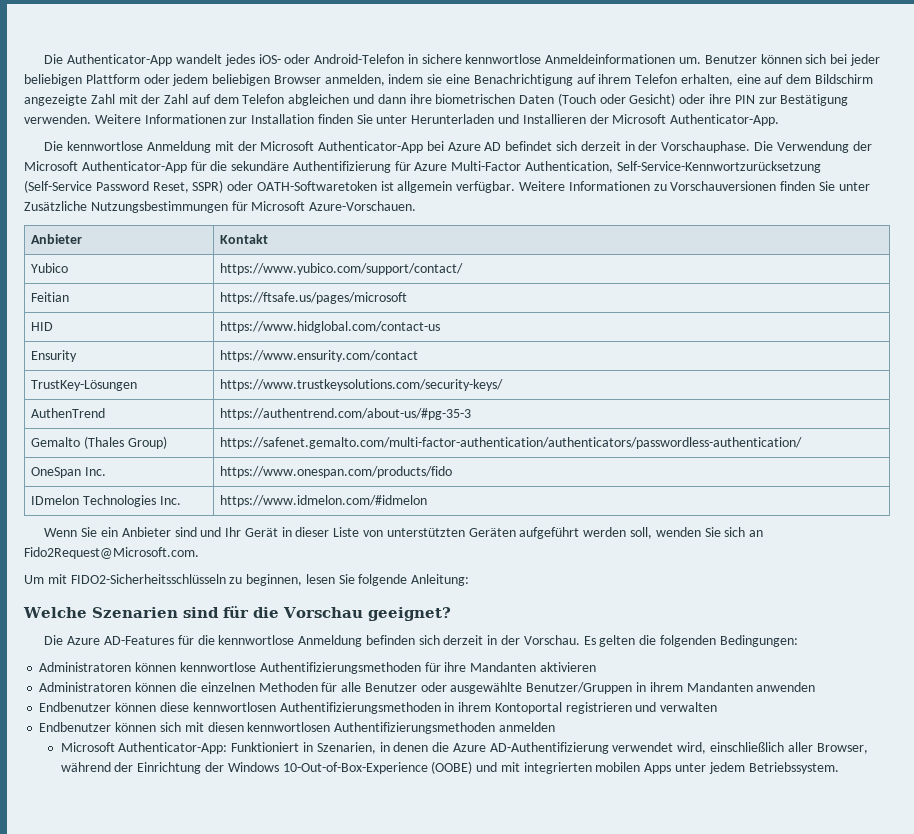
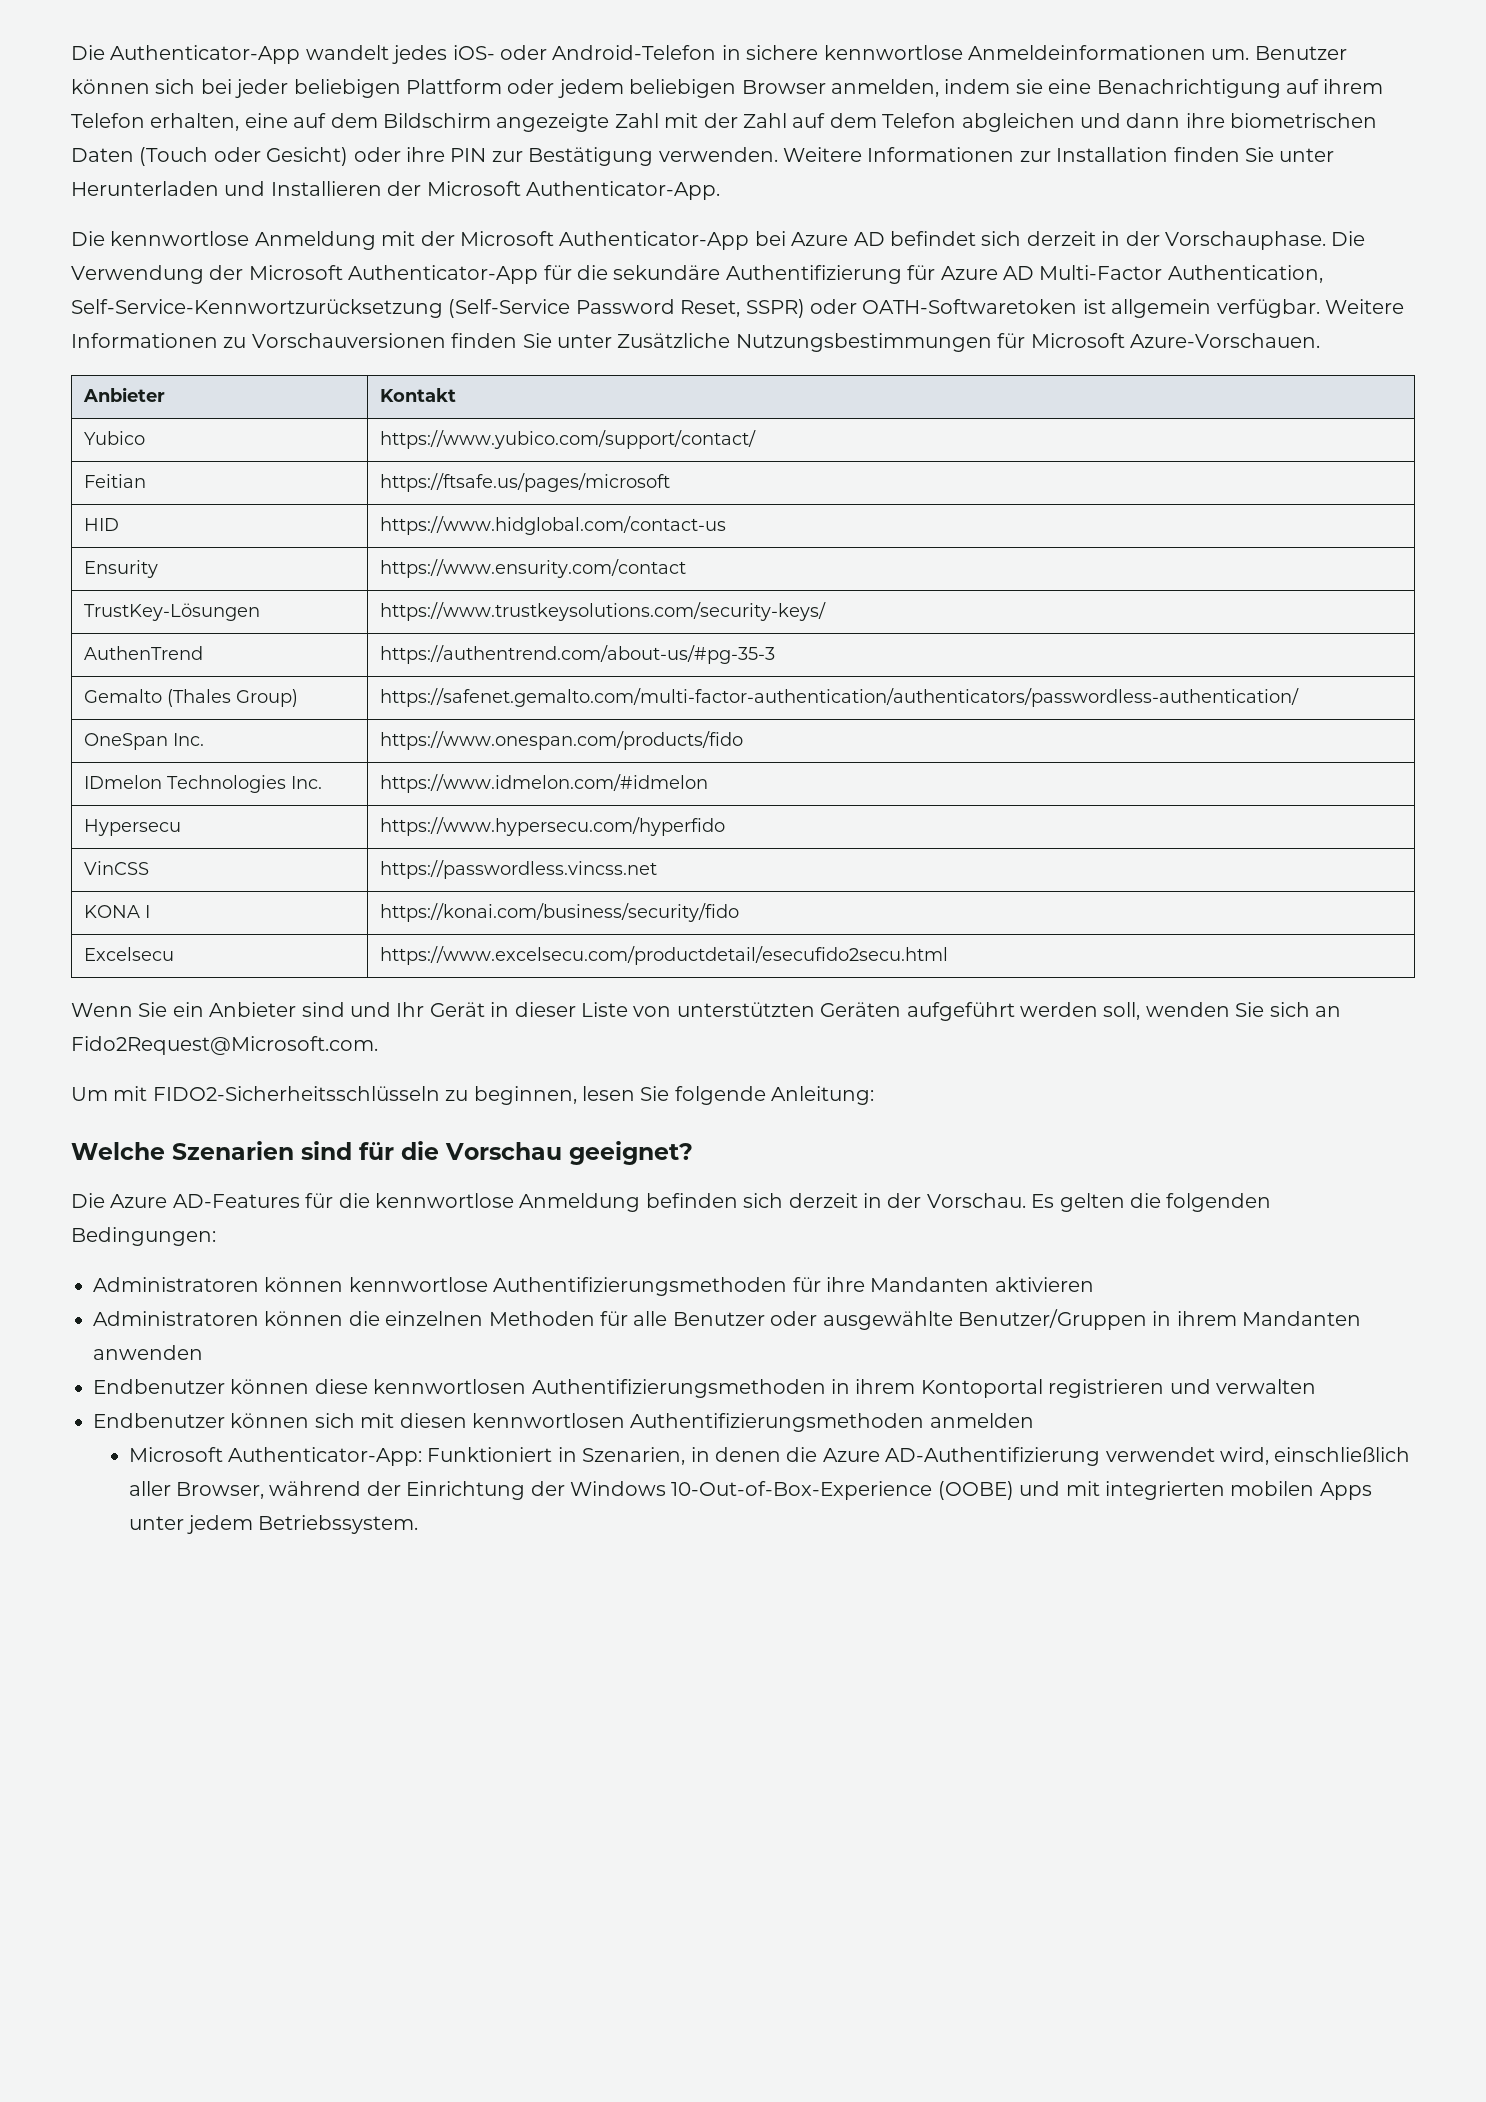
- Die Verwendung der Microsoft Authenticator-App für die sekundäre Authentifizierung für Azure Multi-Factor Authentication, Self-Service-Kennwortzurücksetzung (Self-Service Password Reset, SSPR) oder OATH-Softwaretoken ist allgemein verfügbar.
+ Die Verwendung der Microsoft Authenticator-App für die sekundäre Authentifizierung für Azure AD Multi-Factor Authentication, Self-Service-Kennwortzurücksetzung (Self-Service Password Reset, SSPR) oder OATH-Softwaretoken ist allgemein verfügbar.
+ Hypersecu | https://www.hypersecu.com/hyperfido
+ VinCSS | https://passwordless.vincss.net
+ KONA I | https://konai.com/business/security/fido
+ Excelsecu | https://www.excelsecu.com/productdetail/esecufido2secu.html

